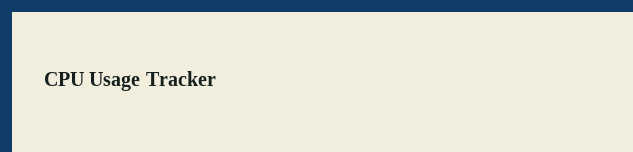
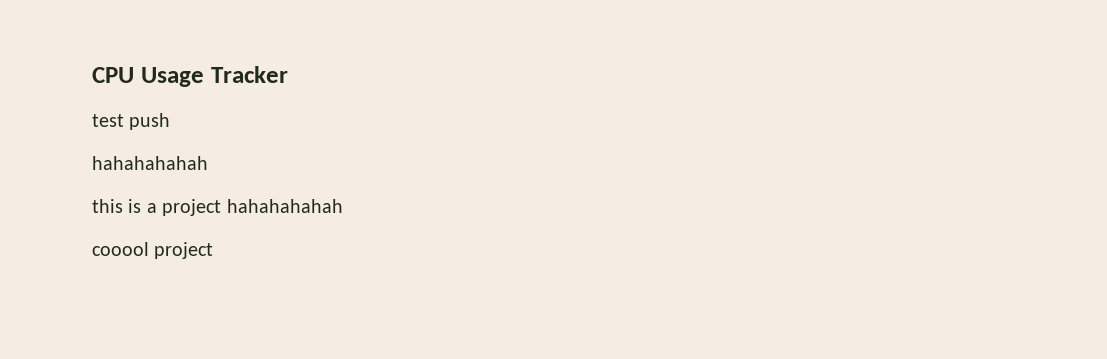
+ test push
+ hahahahahah
+ this is a project hahahahahah
+ cooool project

